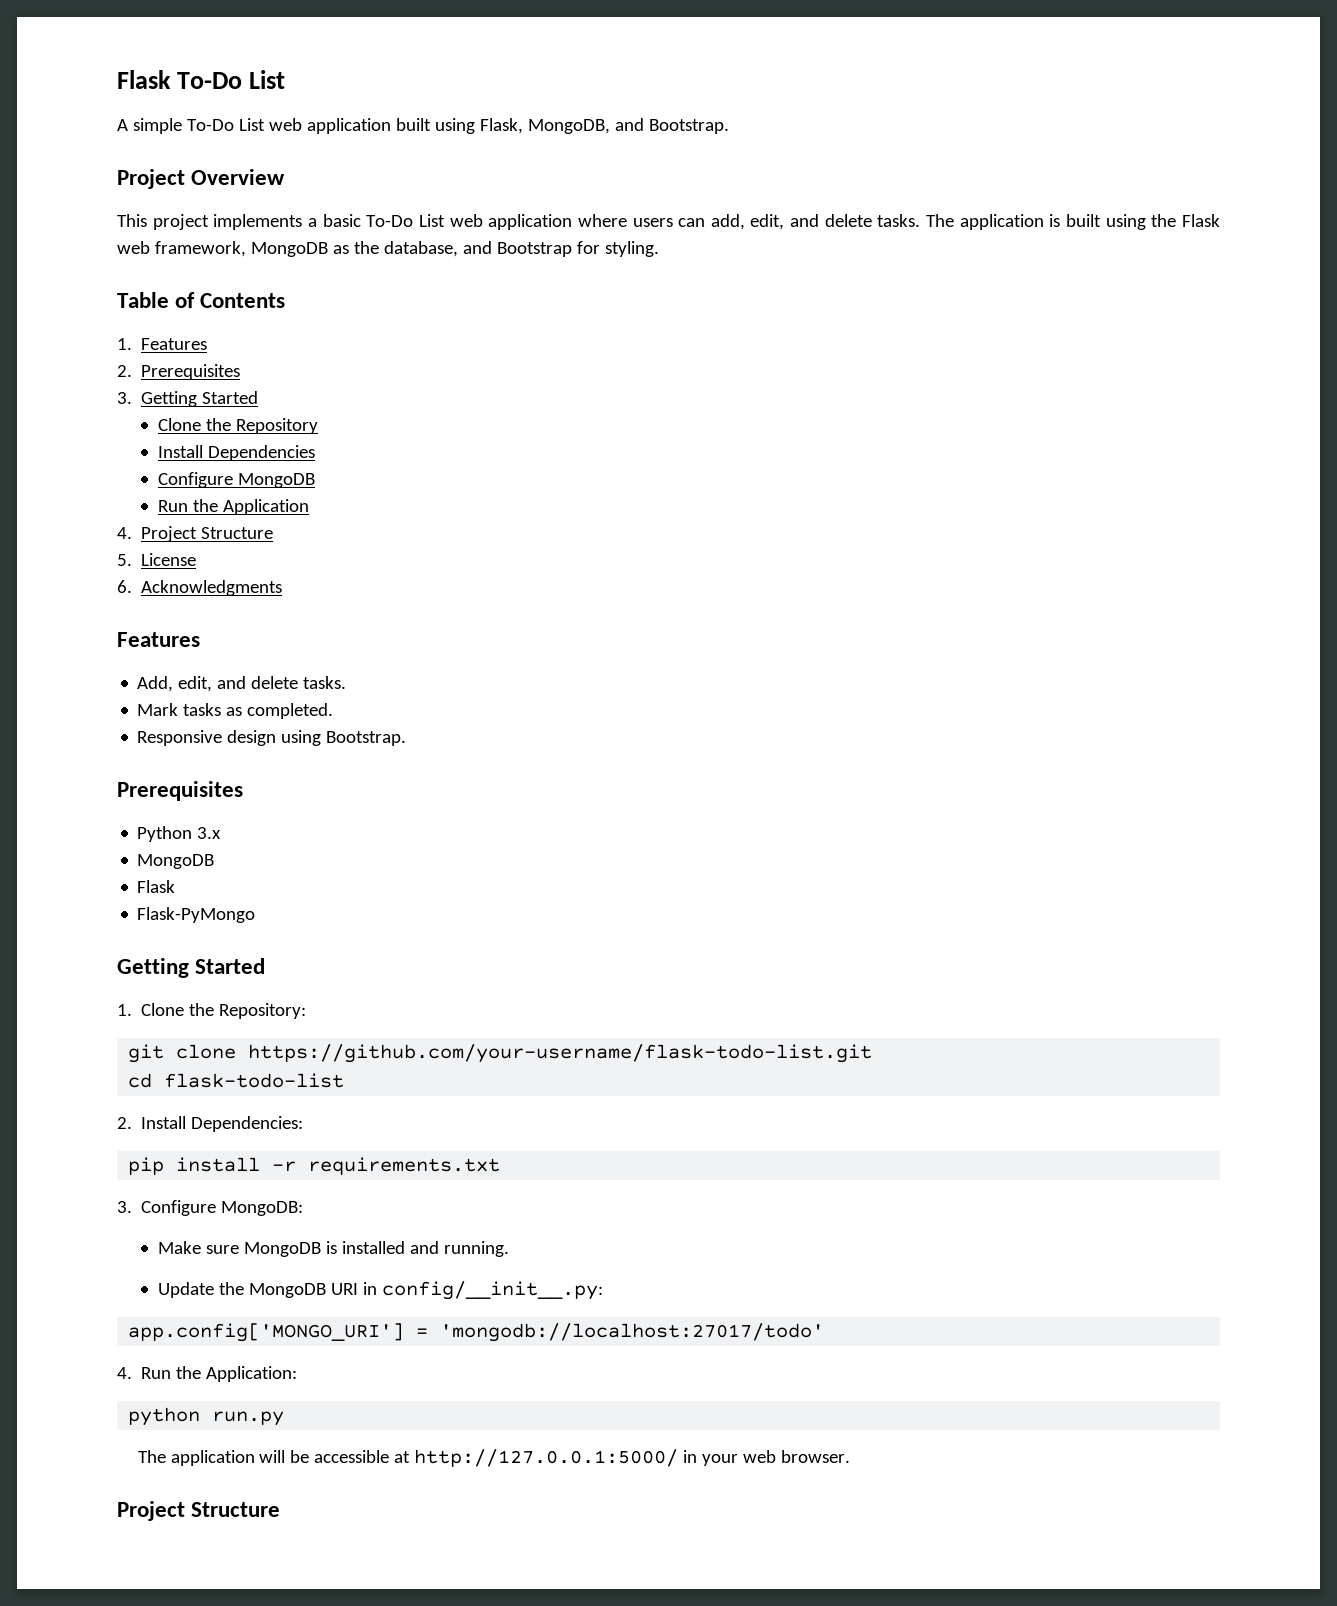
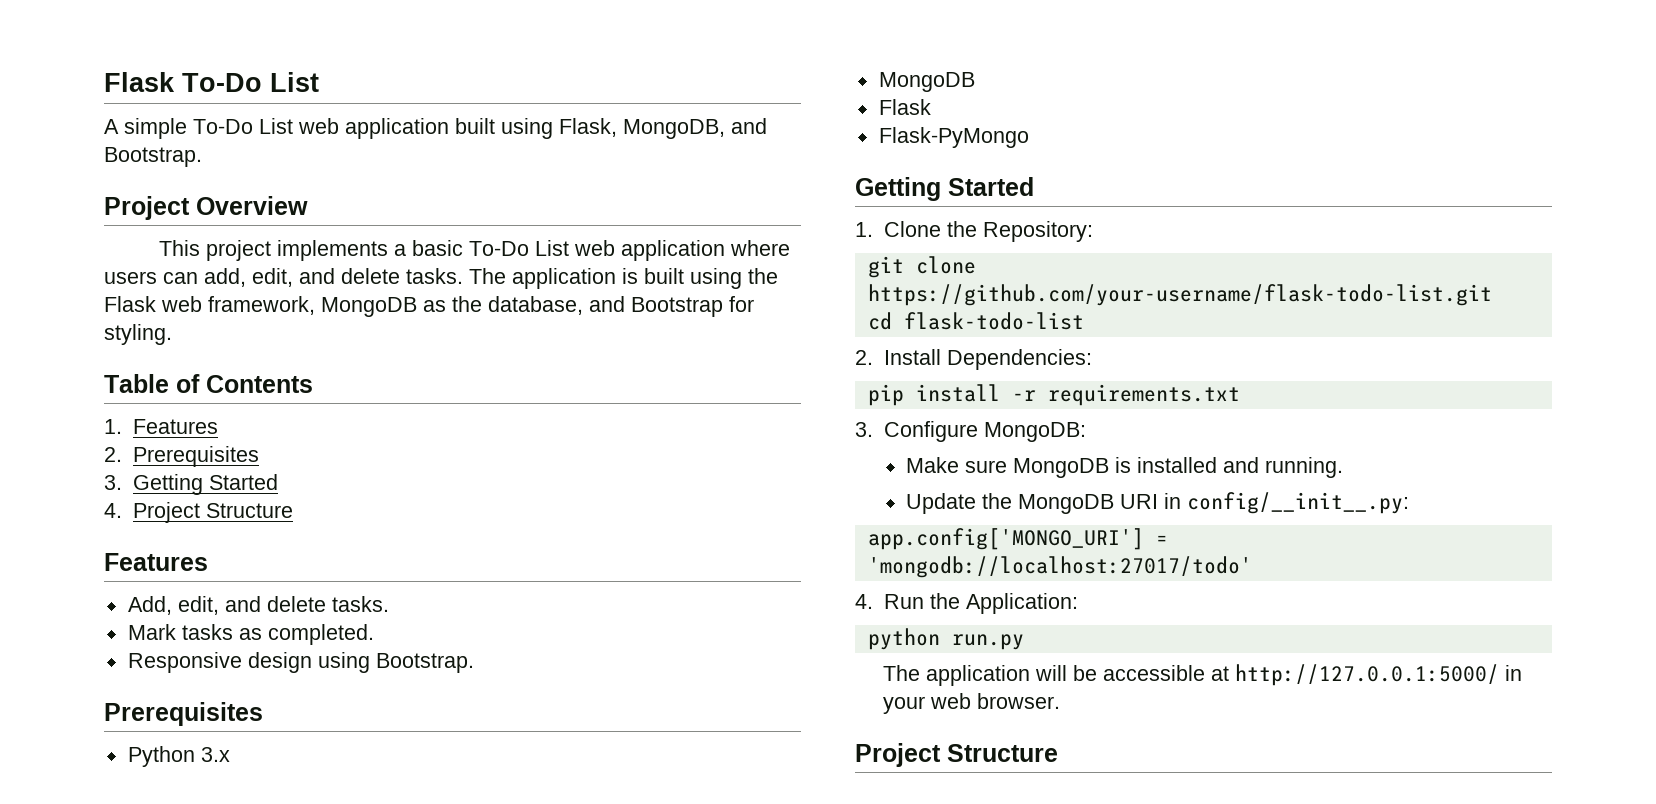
- Clone the Repository
- Install Dependencies
- Configure MongoDB
- Run the Application
- 5. License
- 6. Acknowledgments

